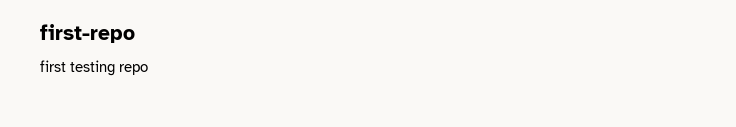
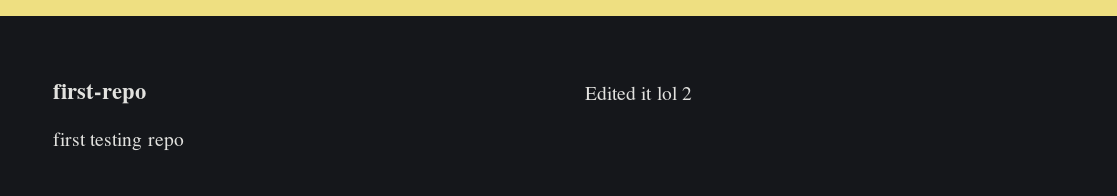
+ Edited it lol 2

